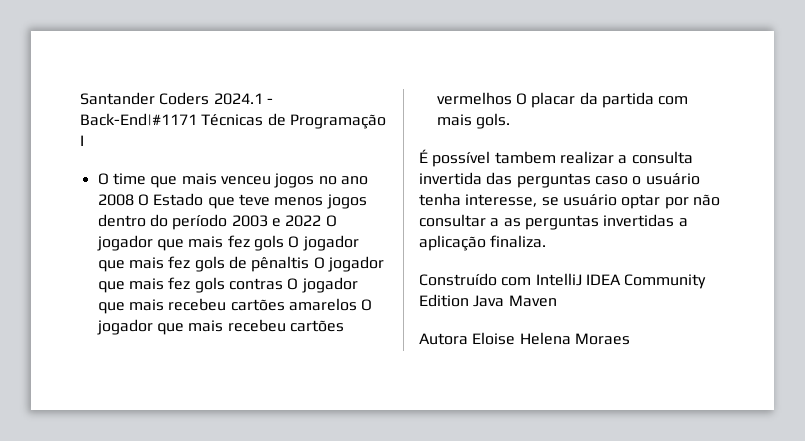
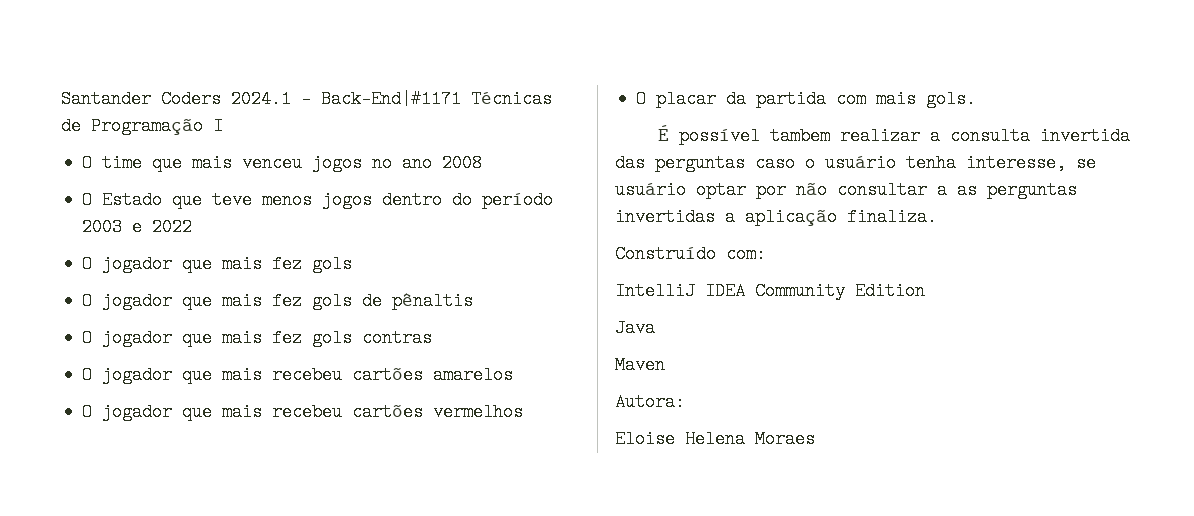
- O time que mais venceu jogos no ano 2008 O Estado que teve menos jogos dentro do período 2003 e 2022 O jogador que mais fez gols O jogador que mais fez gols de pênaltis O jogador que mais fez gols contras O jogador que mais recebeu cartões amarelos O jogador que mais recebeu cartões vermelhos O placar da partida com mais gols.
+ O time que mais venceu jogos no ano 2008
+ O Estado que teve menos jogos dentro do período 2003 e 2022
+ O jogador que mais fez gols
+ O jogador que mais fez gols de pênaltis
+ O jogador que mais fez gols contras
+ O jogador que mais recebeu cartões amarelos
+ O jogador que mais recebeu cartões vermelhos
+ O placar da partida com mais gols.
- Construído com IntelliJ IDEA Community Edition Java Maven
+ Construído com:
+ IntelliJ IDEA Community Edition
+ Java
+ Maven
- Autora Eloise Helena Moraes
+ Autora:
+ Eloise Helena Moraes

